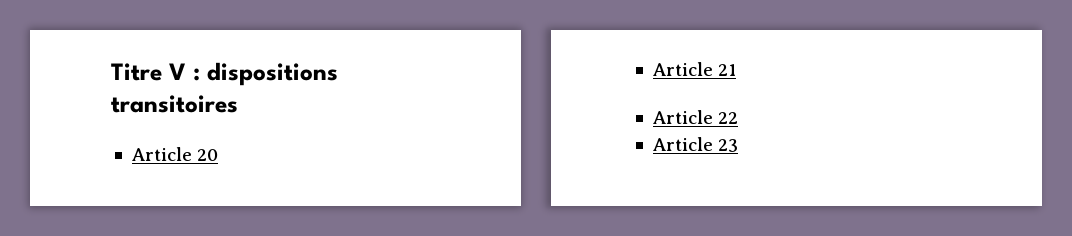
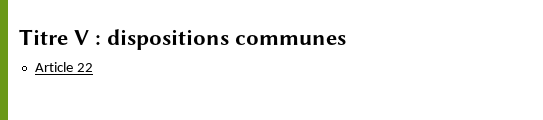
- Titre V : dispositions transitoires
- Article 20
- Article 21
+ Titre V : dispositions communes
- Article 23

